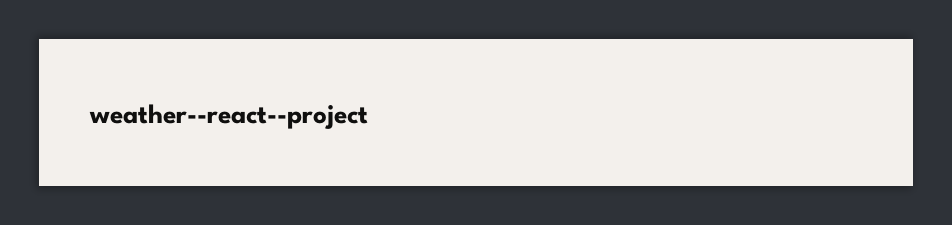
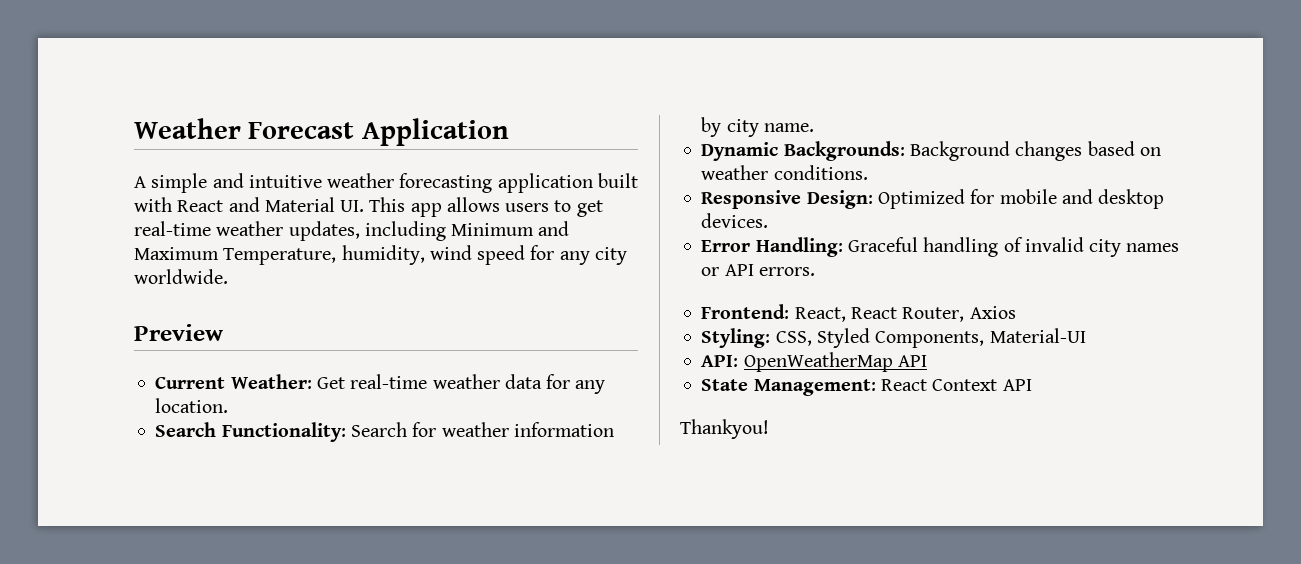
- weather--react--project
+ Weather Forecast Application
+ A simple and intuitive weather forecasting application built with React and Material UI. This app allows users to get real-time weather updates, including Minimum and Maximum Temperature, humidity, wind speed for any city worldwide.
+ Preview
+ Current Weather: Get real-time weather data for any location.
+ Search Functionality: Search for weather information by city name.
+ Dynamic Backgrounds: Background changes based on weather conditions.
+ Responsive Design: Optimized for mobile and desktop devices.
+ Error Handling: Graceful handling of invalid city names or API errors.
+ Frontend: React, React Router, Axios
+ Styling: CSS, Styled Components, Material-UI
+ API: OpenWeatherMap API
+ State Management: React Context API
+ Thankyou!

